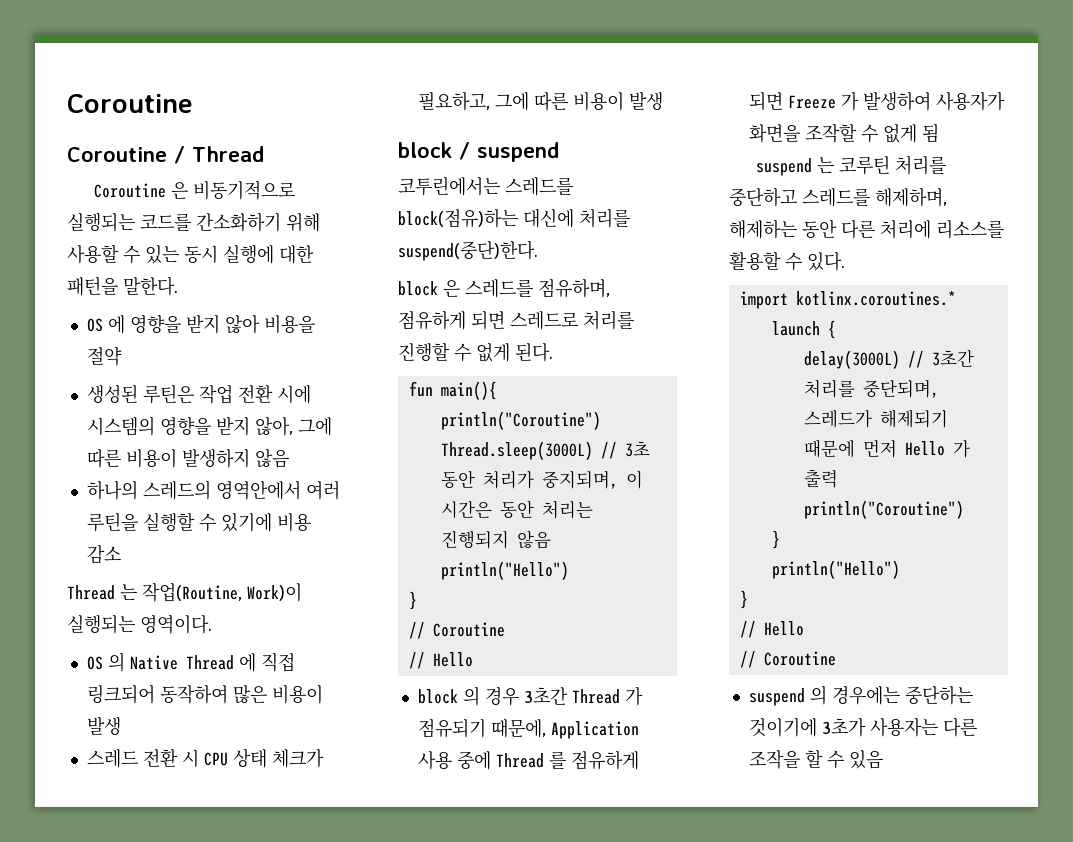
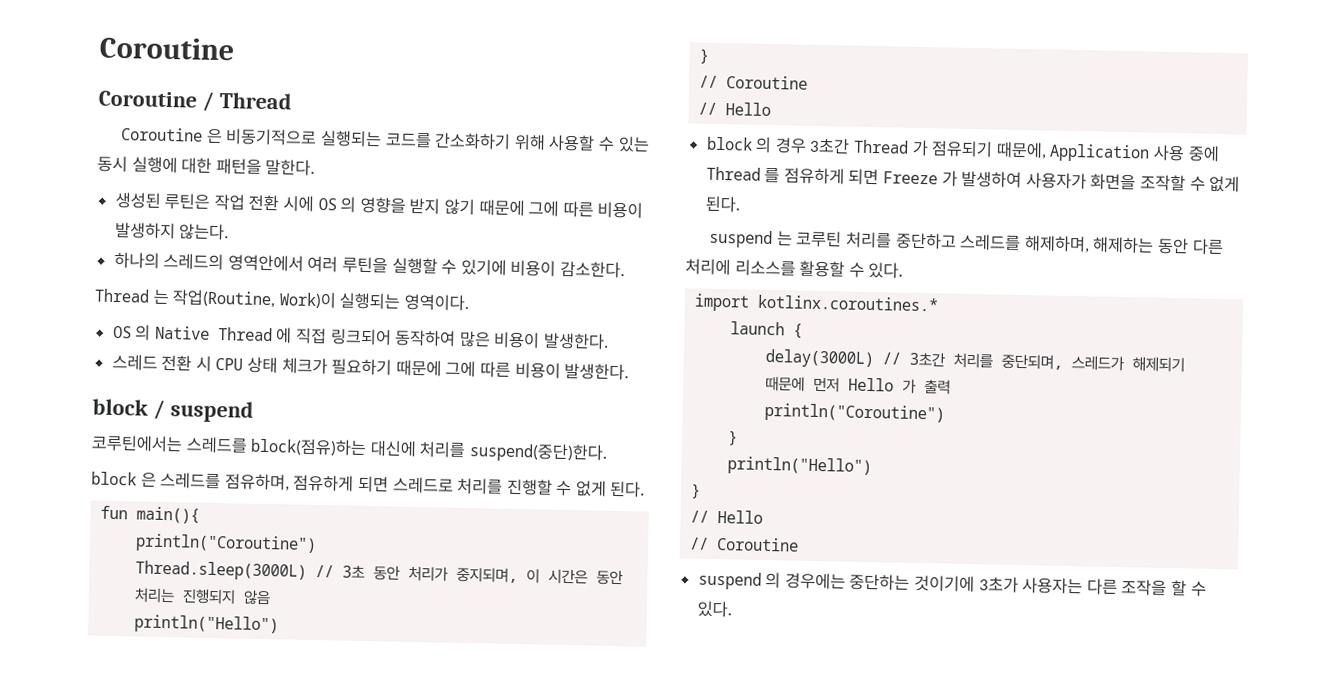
- OS 에 영향을 받지 않아 비용을 절약
- 생성된 루틴은 작업 전환 시에 시스템의 영향을 받지 않아, 그에 따른 비용이 발생하지 않음
+ 생성된 루틴은 작업 전환 시에 OS 의 영향을 받지 않기 때문에 그에 따른 비용이 발생하지 않는다.
- 하나의 스레드의 영역안에서 여러 루틴을 실행할 수 있기에 비용 감소
+ 하나의 스레드의 영역안에서 여러 루틴을 실행할 수 있기에 비용이 감소한다.
- OS 의 Native Thread 에 직접 링크되어 동작하여 많은 비용이 발생
+ OS 의 Native Thread 에 직접 링크되어 동작하여 많은 비용이 발생한다.
- 스레드 전환 시 CPU 상태 체크가 필요하고, 그에 따른 비용이 발생
+ 스레드 전환 시 CPU 상태 체크가 필요하기 때문에 그에 따른 비용이 발생한다.
- 코투린에서는 스레드를 block(점유)하는 대신에 처리를 suspend(중단)한다.
+ 코루틴에서는 스레드를 block(점유)하는 대신에 처리를 suspend(중단)한다.
- block 의 경우 3초간 Thread 가 점유되기 때문에, Application 사용 중에 Thread 를 점유하게 되면 Freeze 가 발생하여 사용자가 화면을 조작할 수 없게 됨
+ block 의 경우 3초간 Thread 가 점유되기 때문에, Application 사용 중에 Thread 를 점유하게 되면 Freeze 가 발생하여 사용자가 화면을 조작할 수 없게 된다.
- suspend 의 경우에는 중단하는 것이기에 3초가 사용자는 다른 조작을 할 수 있음
+ suspend 의 경우에는 중단하는 것이기에 3초가 사용자는 다른 조작을 할 수 있다.

